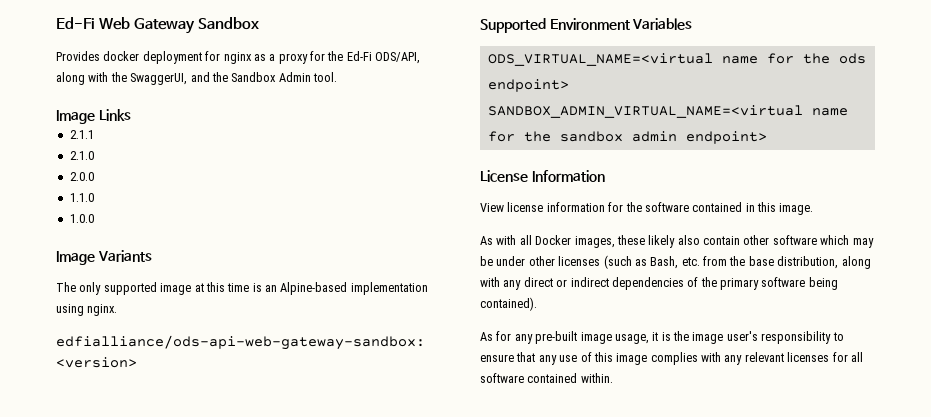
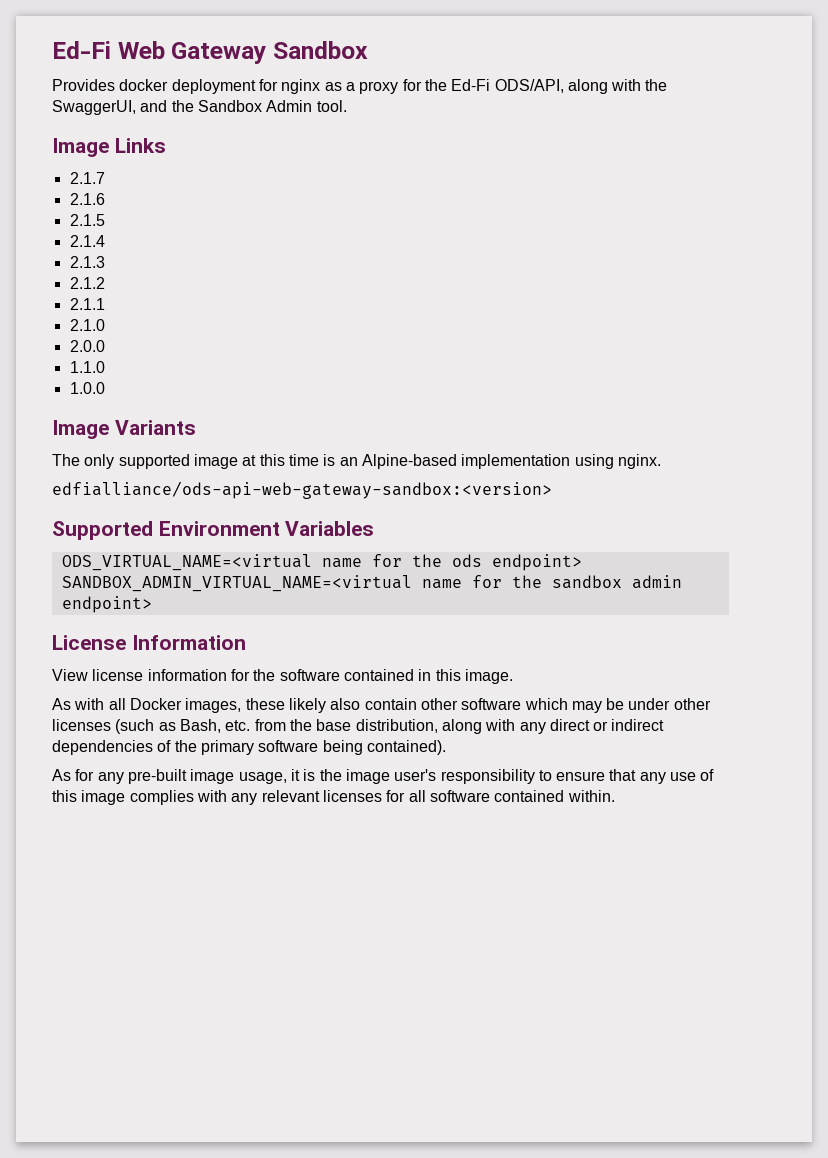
+ 2.1.7
+ 2.1.6
+ 2.1.5
+ 2.1.4
+ 2.1.3
+ 2.1.2

